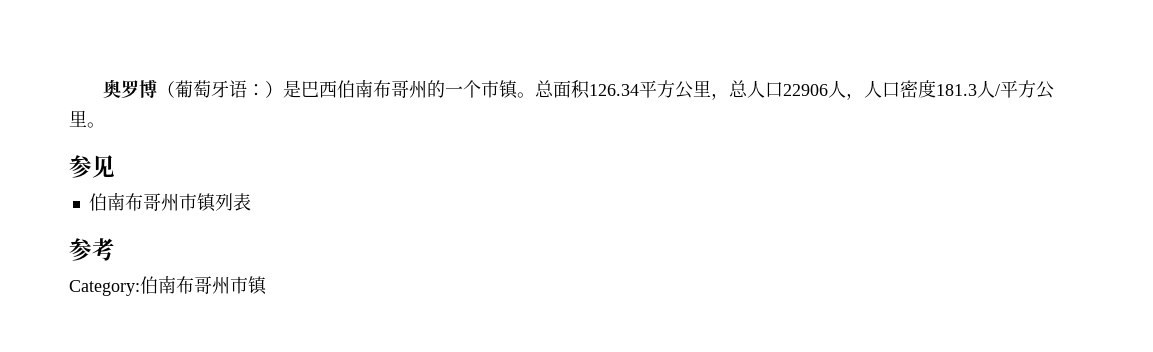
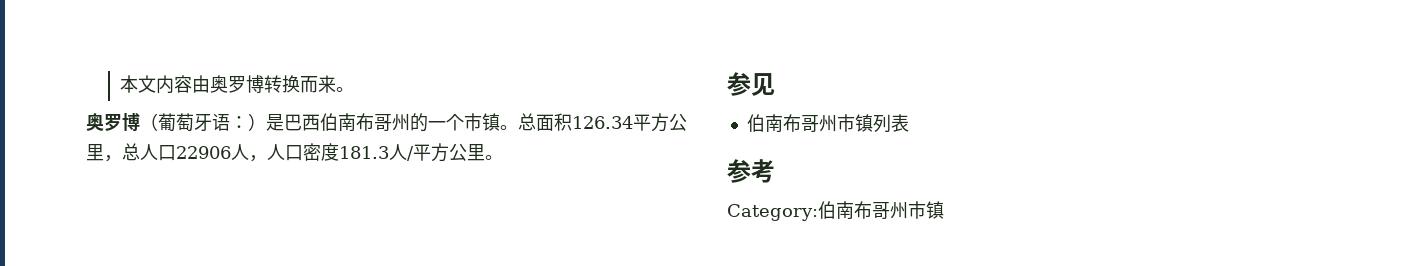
+ 本文内容由奥罗博转换而来。

